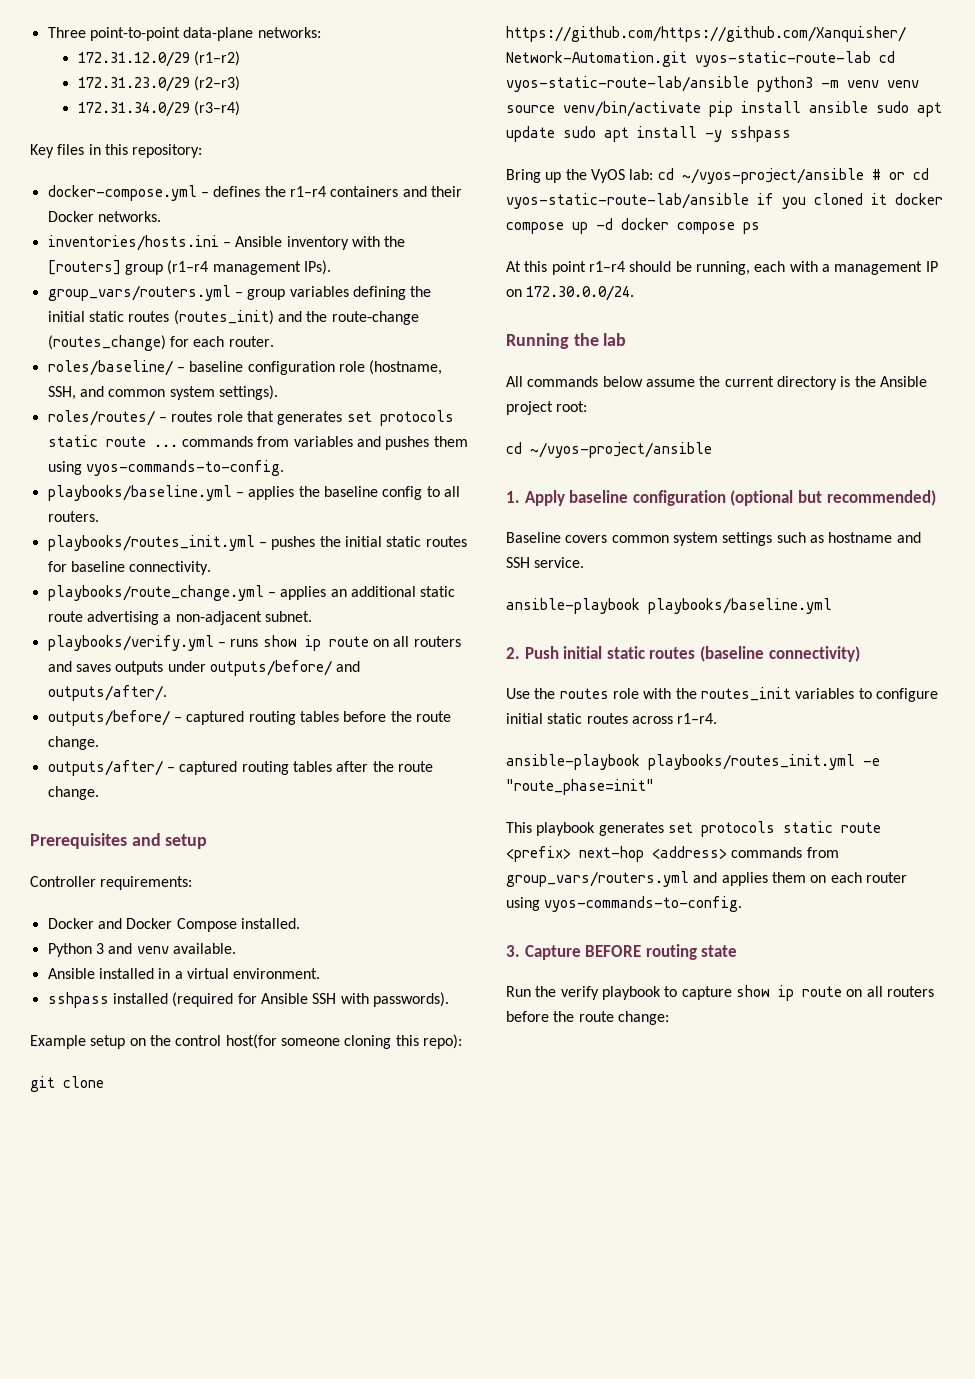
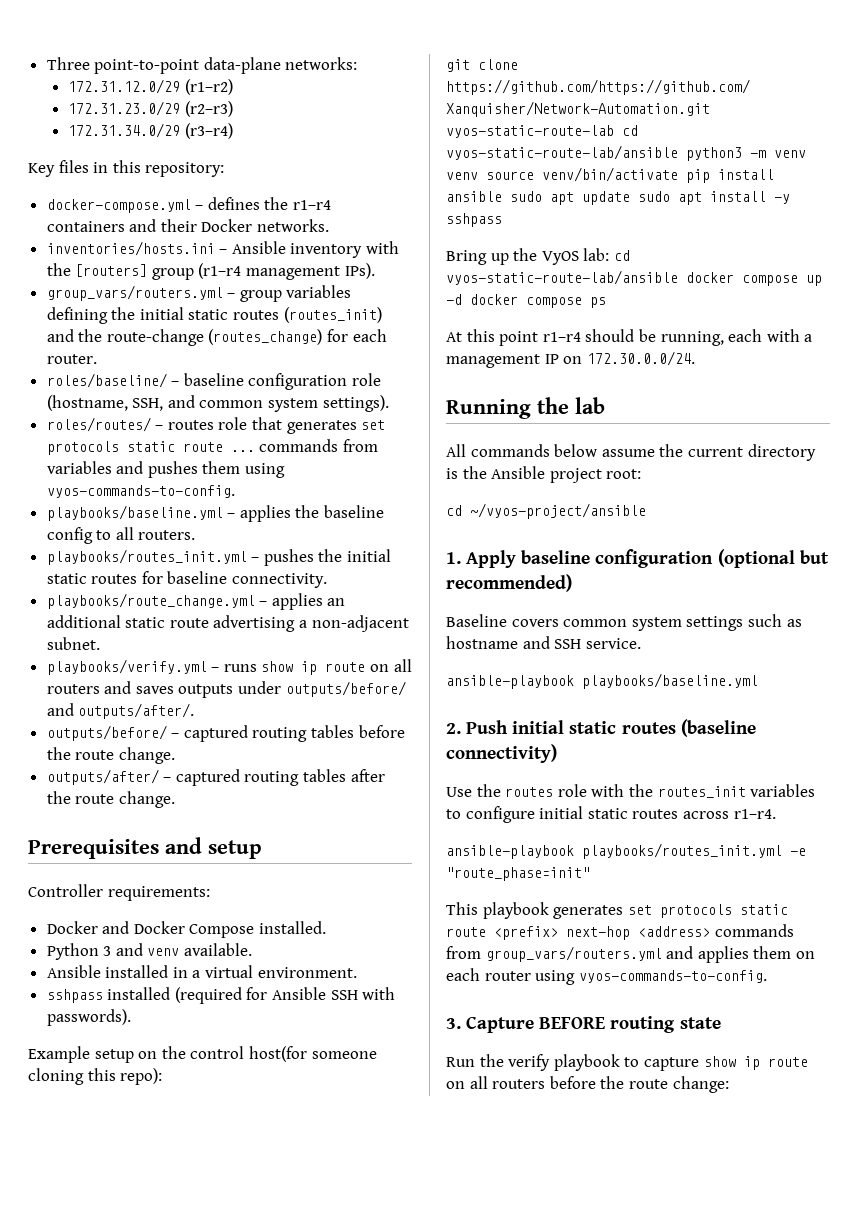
- Bring up the VyOS lab: cd ~/vyos-project/ansible # or cd vyos-static-route-lab/ansible if you cloned it docker compose up -d docker compose ps
+ Bring up the VyOS lab: cd vyos-static-route-lab/ansible docker compose up -d docker compose ps

